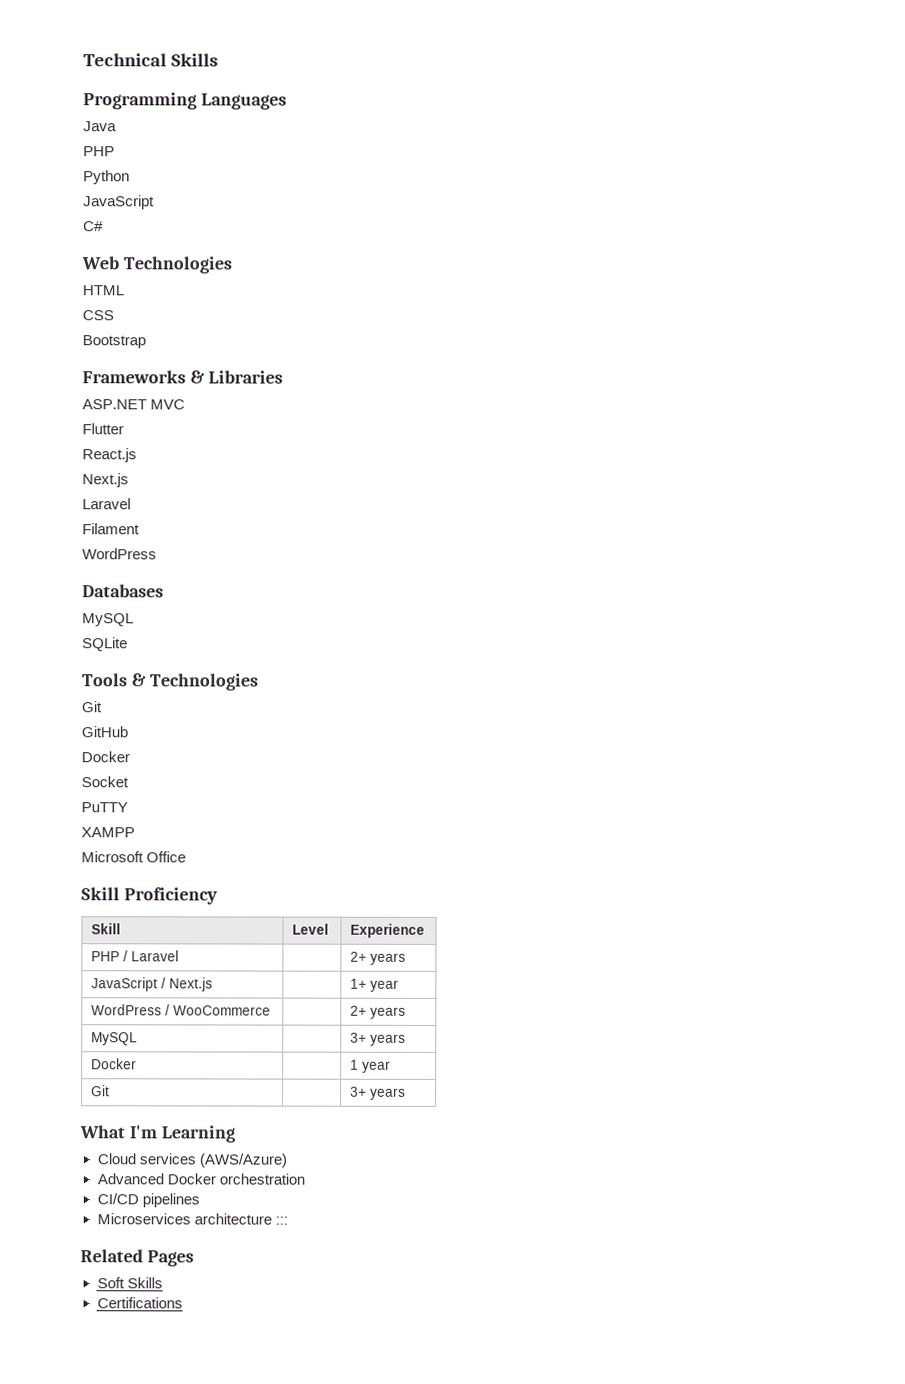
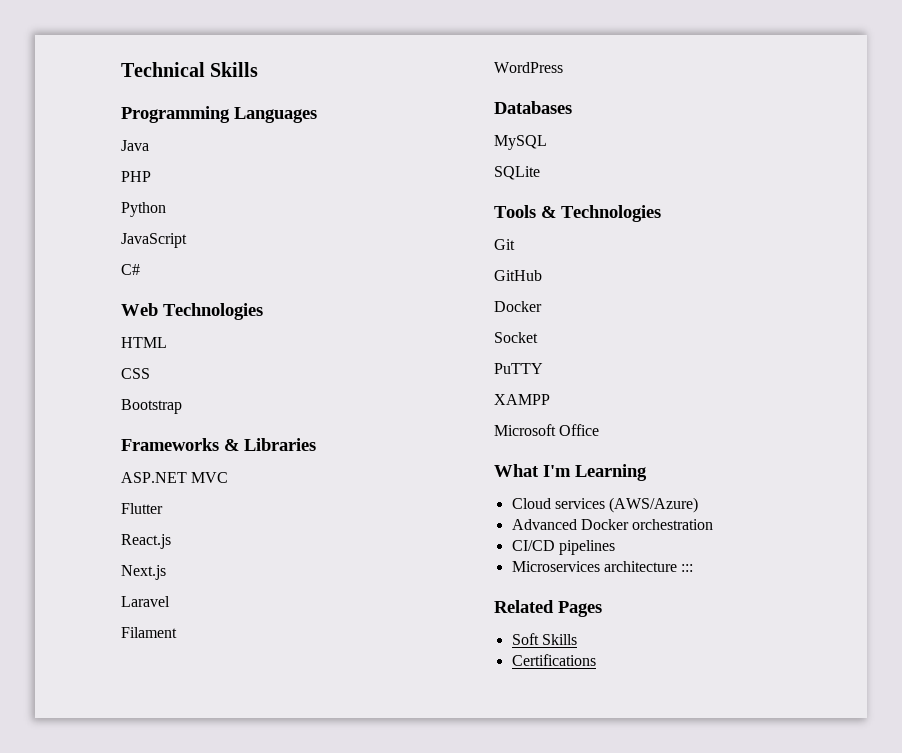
- Skill Proficiency
- Skill | Level | Experience
- PHP / Laravel | | 2+ years
- JavaScript / Next.js | | 1+ year
- WordPress / WooCommerce | | 2+ years
- MySQL | | 3+ years
- Docker | | 1 year
- Git | | 3+ years

